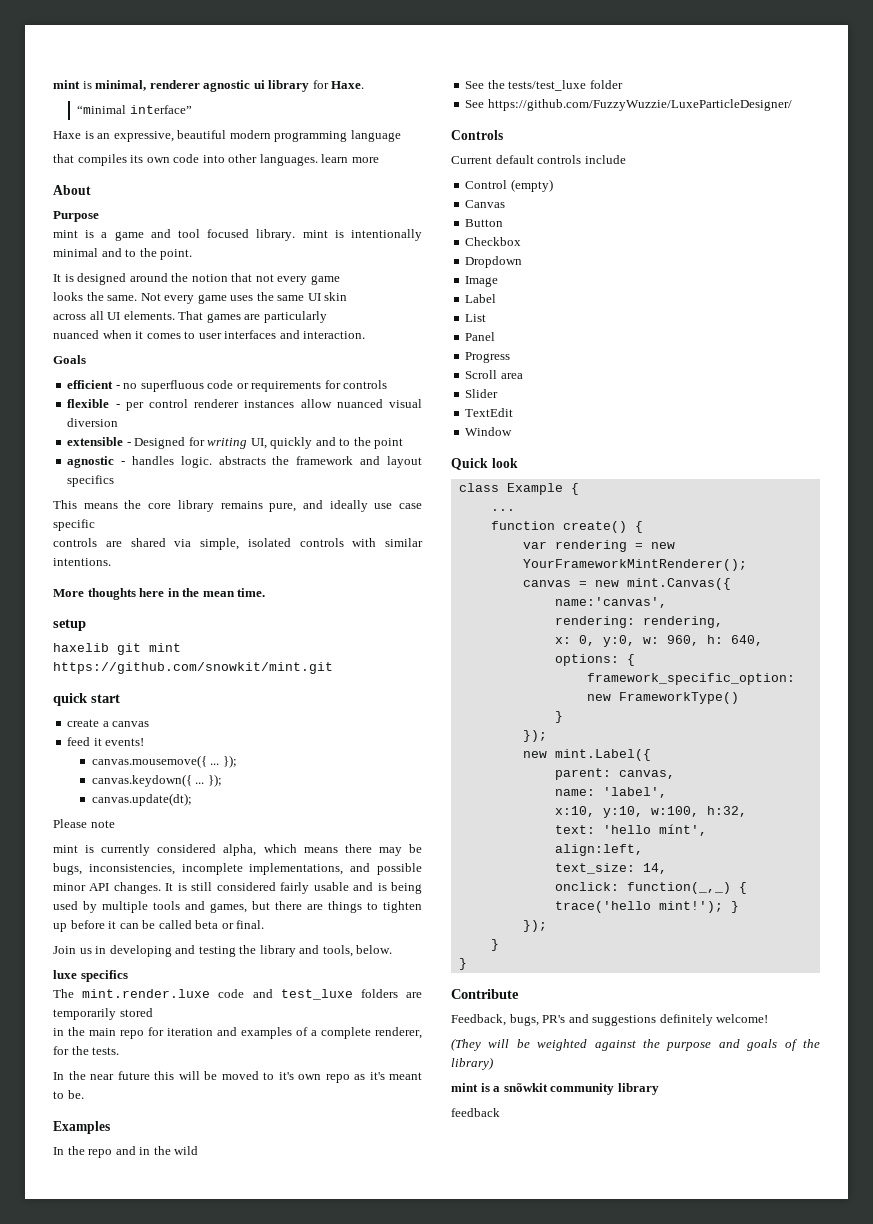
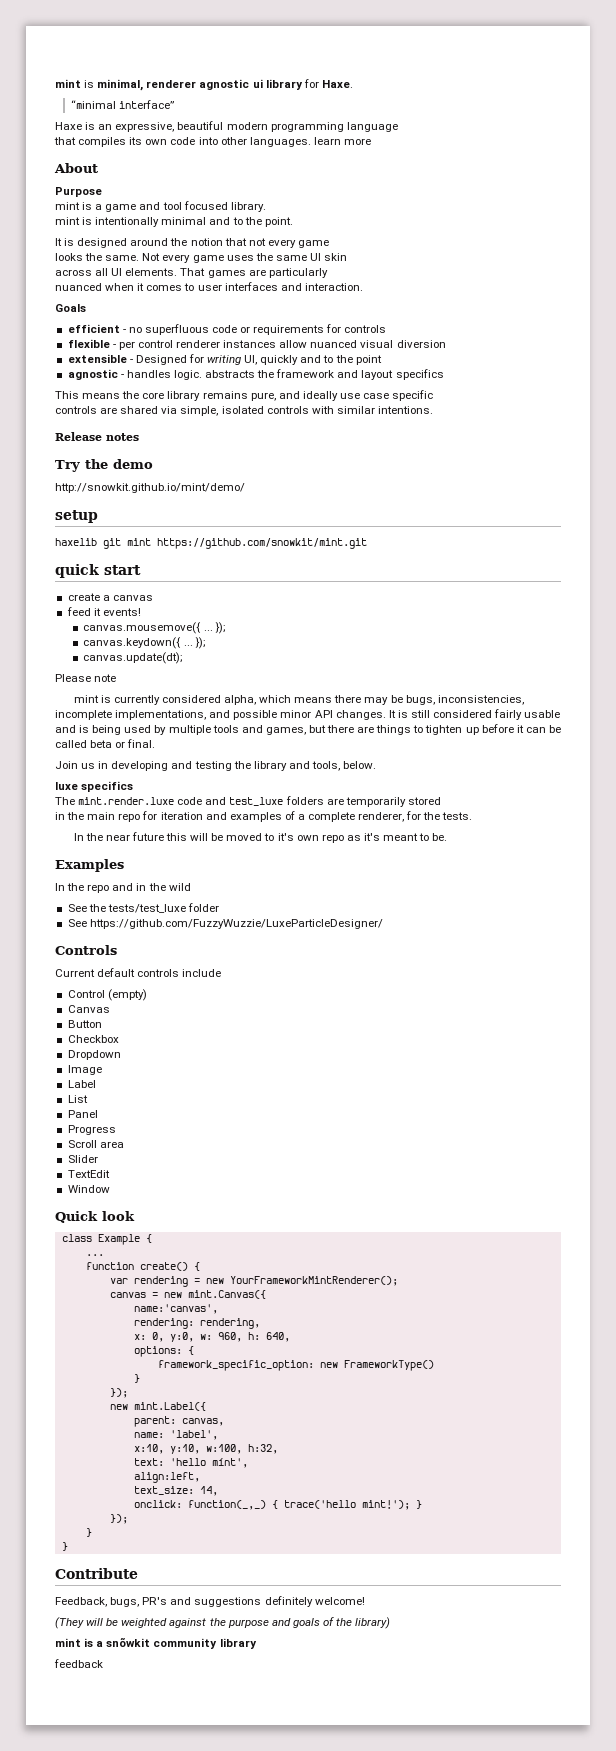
- mint is a game and tool focused library. mint is intentionally minimal and to the point.
+ mint is a game and tool focused library.
+ mint is intentionally minimal and to the point.
- More thoughts here in the mean time.
+ Release notes
+ Try the demo
+ http://snowkit.github.io/mint/demo/

